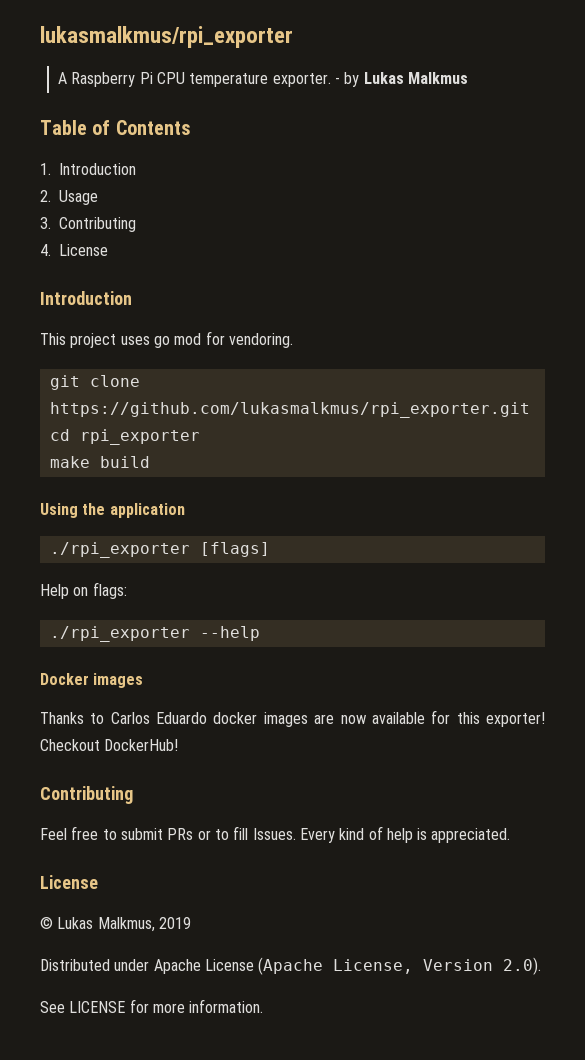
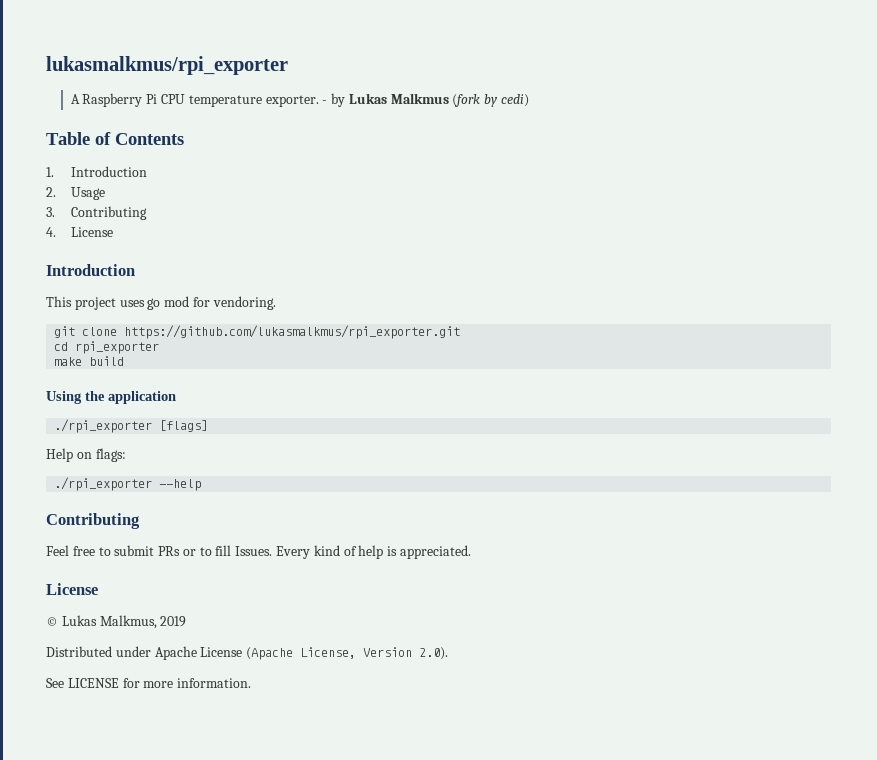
- - by Lukas Malkmus
+ - by Lukas Malkmus (fork by cedi)
- Docker images
- Thanks to Carlos Eduardo docker images are now available for this exporter! Checkout DockerHub!

